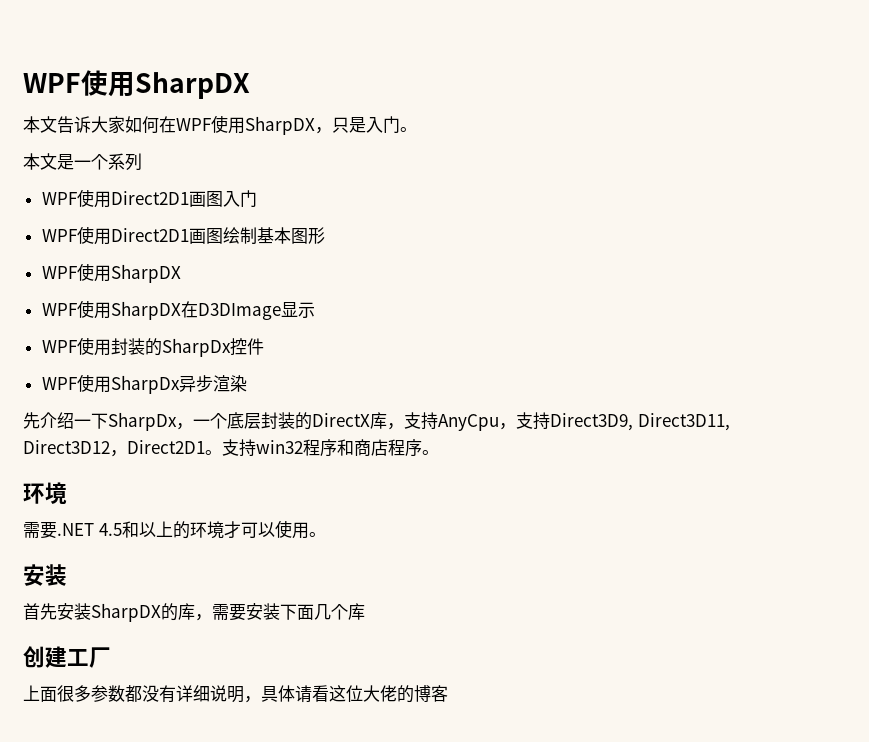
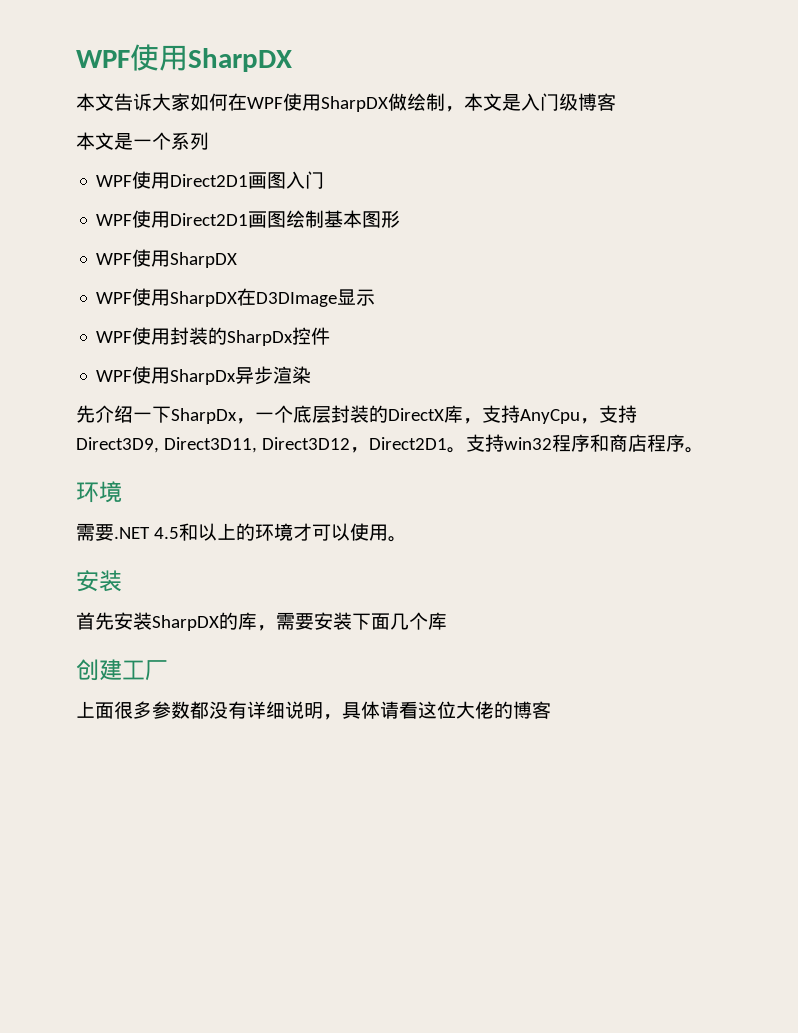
- 本文告诉大家如何在WPF使用SharpDX，只是入门。
+ 本文告诉大家如何在WPF使用SharpDX做绘制，本文是入门级博客

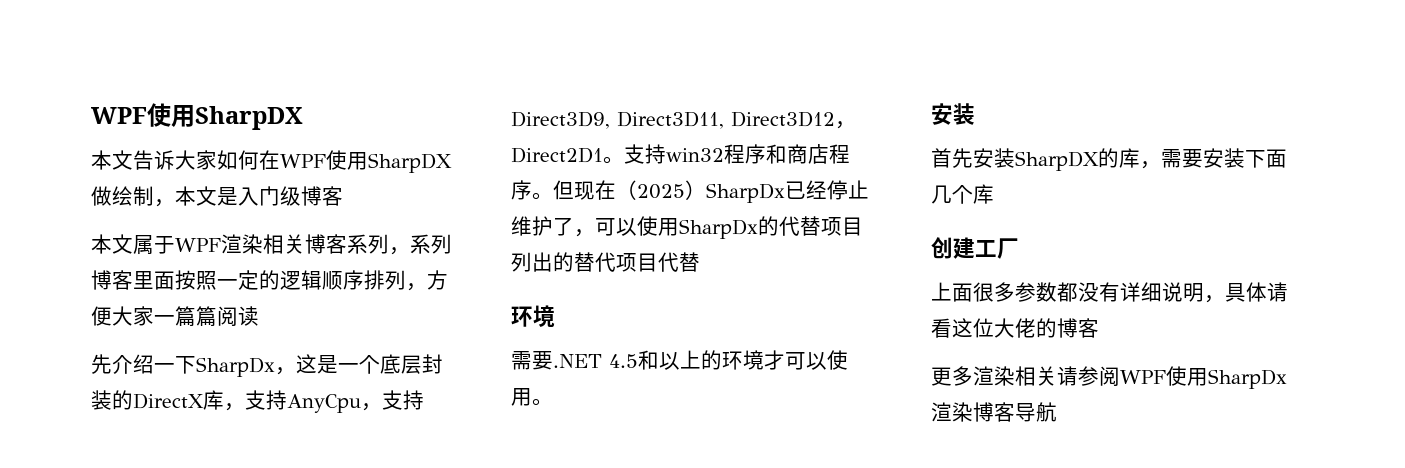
- 本文是一个系列
- WPF使用Direct2D1画图入门
- WPF使用Direct2D1画图绘制基本图形
- WPF使用SharpDX
- WPF使用SharpDX在D3DImage显示
- WPF使用封装的SharpDx控件
- WPF使用SharpDx异步渲染
+ 本文属于WPF渲染相关博客系列，系列博客里面按照一定的逻辑顺序排列，方便大家一篇篇阅读
- 先介绍一下SharpDx，一个底层封装的DirectX库，支持AnyCpu，支持Direct3D9, Direct3D11, Direct3D12，Direct2D1。
+ 先介绍一下SharpDx，这是一个底层封装的DirectX库，支持AnyCpu，支持Direct3D9, Direct3D11, Direct3D12，Direct2D1。
+ 但现在（2025）SharpDx已经停止维护了，可以使用SharpDx的代替项目列出的替代项目代替
+ 更多渲染相关请参阅WPF使用SharpDx渲染博客导航

